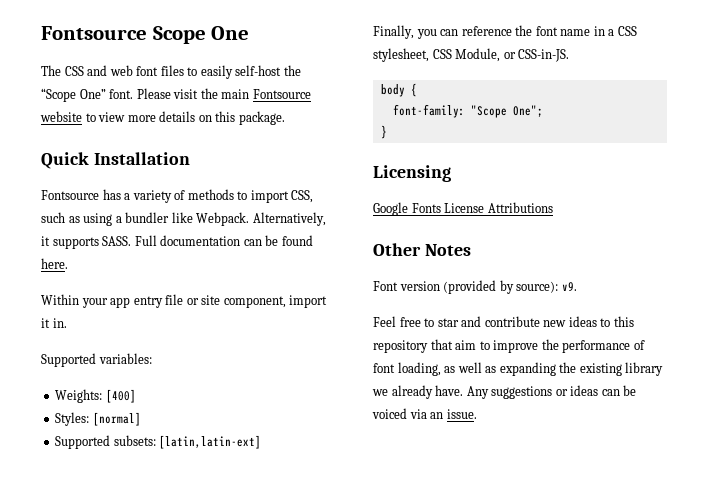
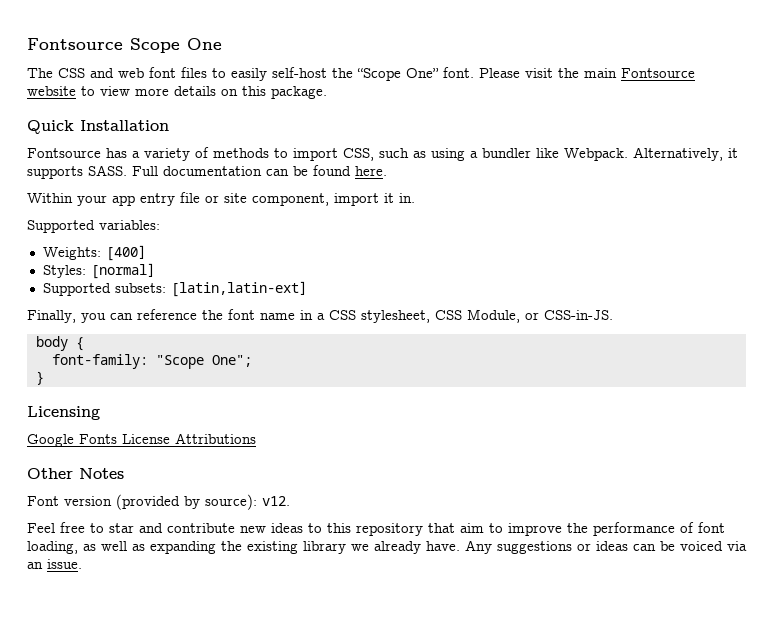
- Font version (provided by source): v9.
+ Font version (provided by source): v12.

